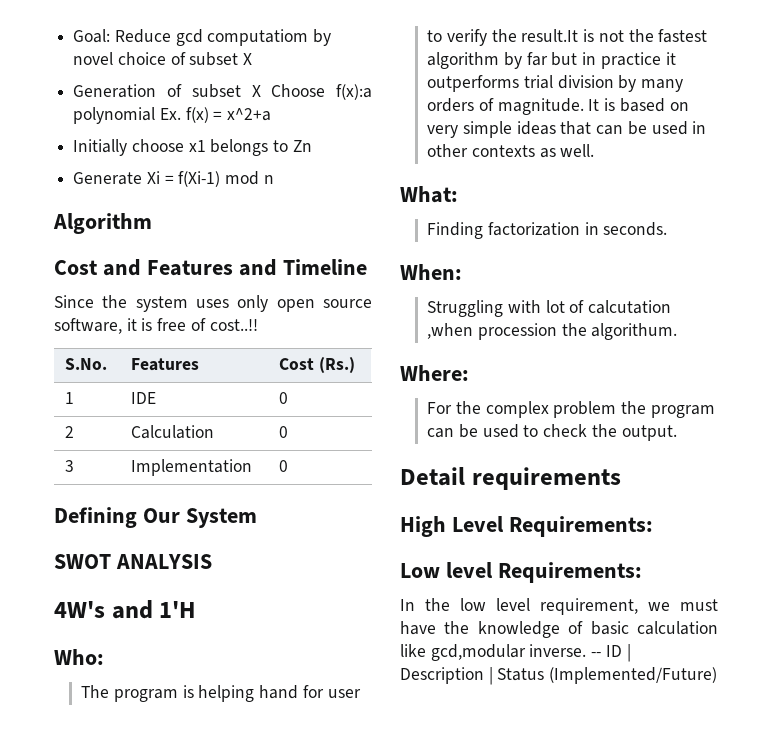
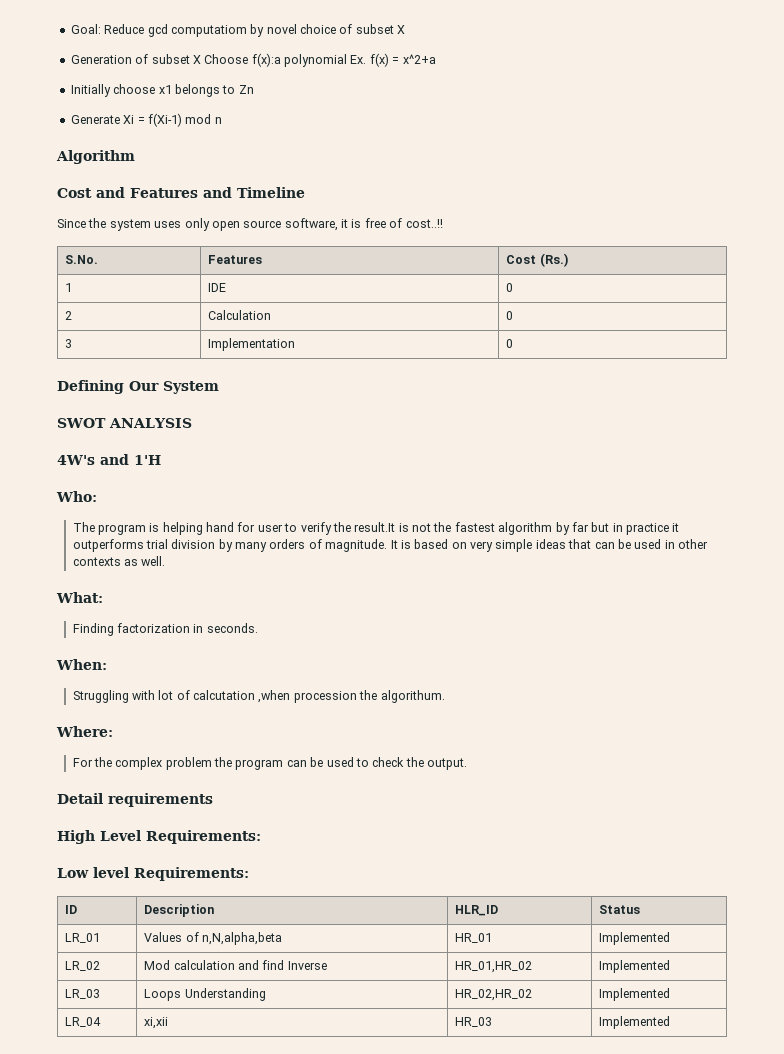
- In the low level requirement, we must have the knowledge of basic calculation like gcd,modular inverse. -- ID | Description | Status (Implemented/Future)
+ ID | Description | HLR_ID | Status
+ LR_01 | Values of n,N,alpha,beta | HR_01 | Implemented
+ LR_02 | Mod calculation and find Inverse | HR_01,HR_02 | Implemented
+ LR_03 | Loops Understanding | HR_02,HR_02 | Implemented
+ LR_04 | xi,xii | HR_03 | Implemented

